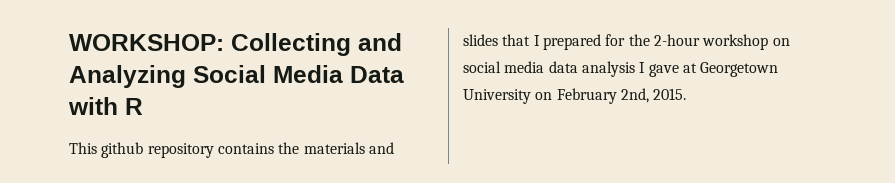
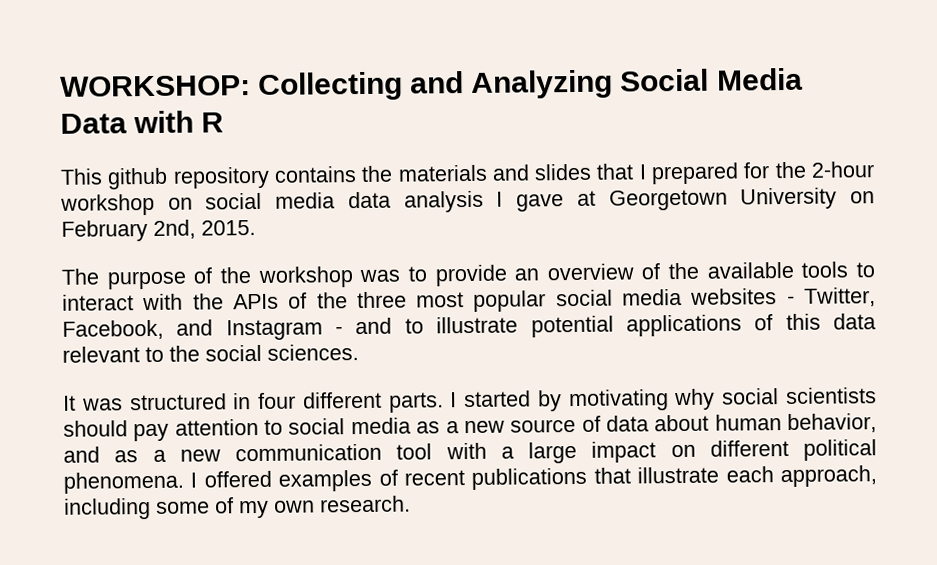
+ The purpose of the workshop was to provide an overview of the available tools to interact with the APIs of the three most popular social media websites - Twitter, Facebook, and Instagram - and to illustrate potential applications of this data relevant to the social sciences.
+ It was structured in four different parts. I started by motivating why social scientists should pay attention to social media as a new source of data about human behavior, and as a new communication tool with a large impact on different political phenomena. I offered examples of recent publications that illustrate each approach, including some of my own research.

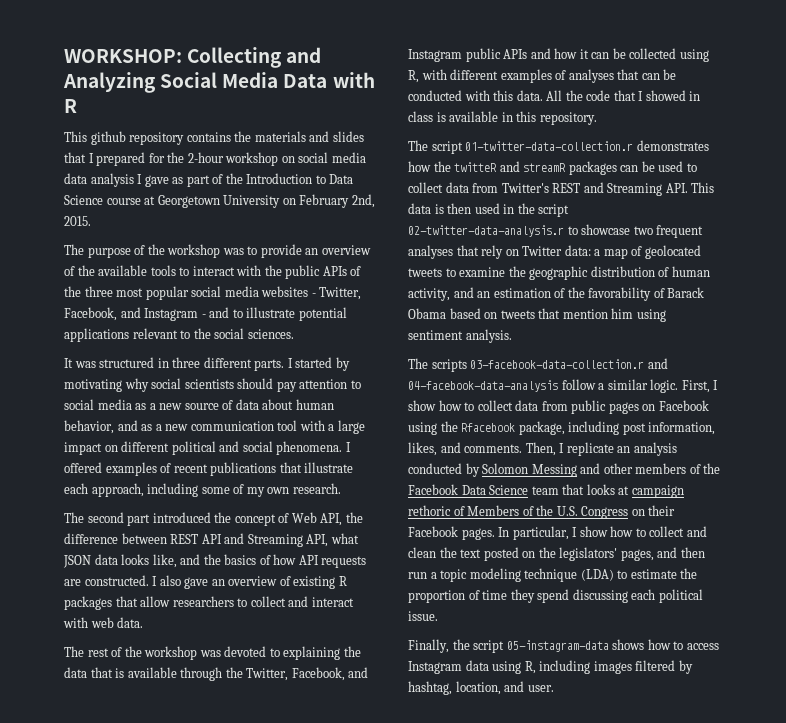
- This github repository contains the materials and slides that I prepared for the 2-hour workshop on social media data analysis I gave at Georgetown University on February 2nd, 2015.
+ This github repository contains the materials and slides that I prepared for the 2-hour workshop on social media data analysis I gave as part of the Introduction to Data Science course at Georgetown University on February 2nd, 2015.
- The purpose of the workshop was to provide an overview of the available tools to interact with the APIs of the three most popular social media websites - Twitter, Facebook, and Instagram - and to illustrate potential applications of this data relevant to the social sciences.
+ The purpose of the workshop was to provide an overview of the available tools to interact with the public APIs of the three most popular social media websites - Twitter, Facebook, and Instagram - and to illustrate potential applications relevant to the social sciences.
- It was structured in four different parts.
+ It was structured in three different parts.
- I started by motivating why social scientists should pay attention to social media as a new source of data about human behavior, and as a new communication tool with a large impact on different political phenomena.
+ I started by motivating why social scientists should pay attention to social media as a new source of data about human behavior, and as a new communication tool with a large impact on different political and social phenomena.
+ The second part introduced the concept of Web API, the difference between REST API and Streaming API, what JSON data looks like, and the basics of how API requests are constructed. I also gave an overview of existing R packages that allow researchers to collect and interact with web data.
+ The rest of the workshop was devoted to explaining the data that is available through the Twitter, Facebook, and Instagram public APIs and how it can be collected using R, with different examples of analyses that can be conducted with this data. All the code that I showed in class is available in this repository.
+ The script 01-twitter-data-collection.r demonstrates how the twitteR and streamR packages can be used to collect data from Twitter's REST and Streaming API. This data is then used in the script 02-twitter-data-analysis.r to showcase two frequent analyses that rely on Twitter data: a map of geolocated tweets to examine the geographic distribution of human activity, and an estimation of the favorability of Barack Obama based on tweets that mention him using sentiment analysis.
+ The scripts 03-facebook-data-collection.r and 04-facebook-data-analysis follow a similar logic. First, I show how to collect data from public pages on Facebook using the Rfacebook package, including post information, likes, and comments. Then, I replicate an analysis conducted by Solomon Messing and other members of the Facebook Data Science team that looks at campaign rethoric of Members of the U.S. Congress on their Facebook pages. In particular, I show how to collect and clean the text posted on the legislators' pages, and then run a topic modeling technique (LDA) to estimate the proportion of time they spend discussing each political issue.
+ Finally, the script 05-instagram-data shows how to access Instagram data using R, including images filtered by hashtag, location, and user.

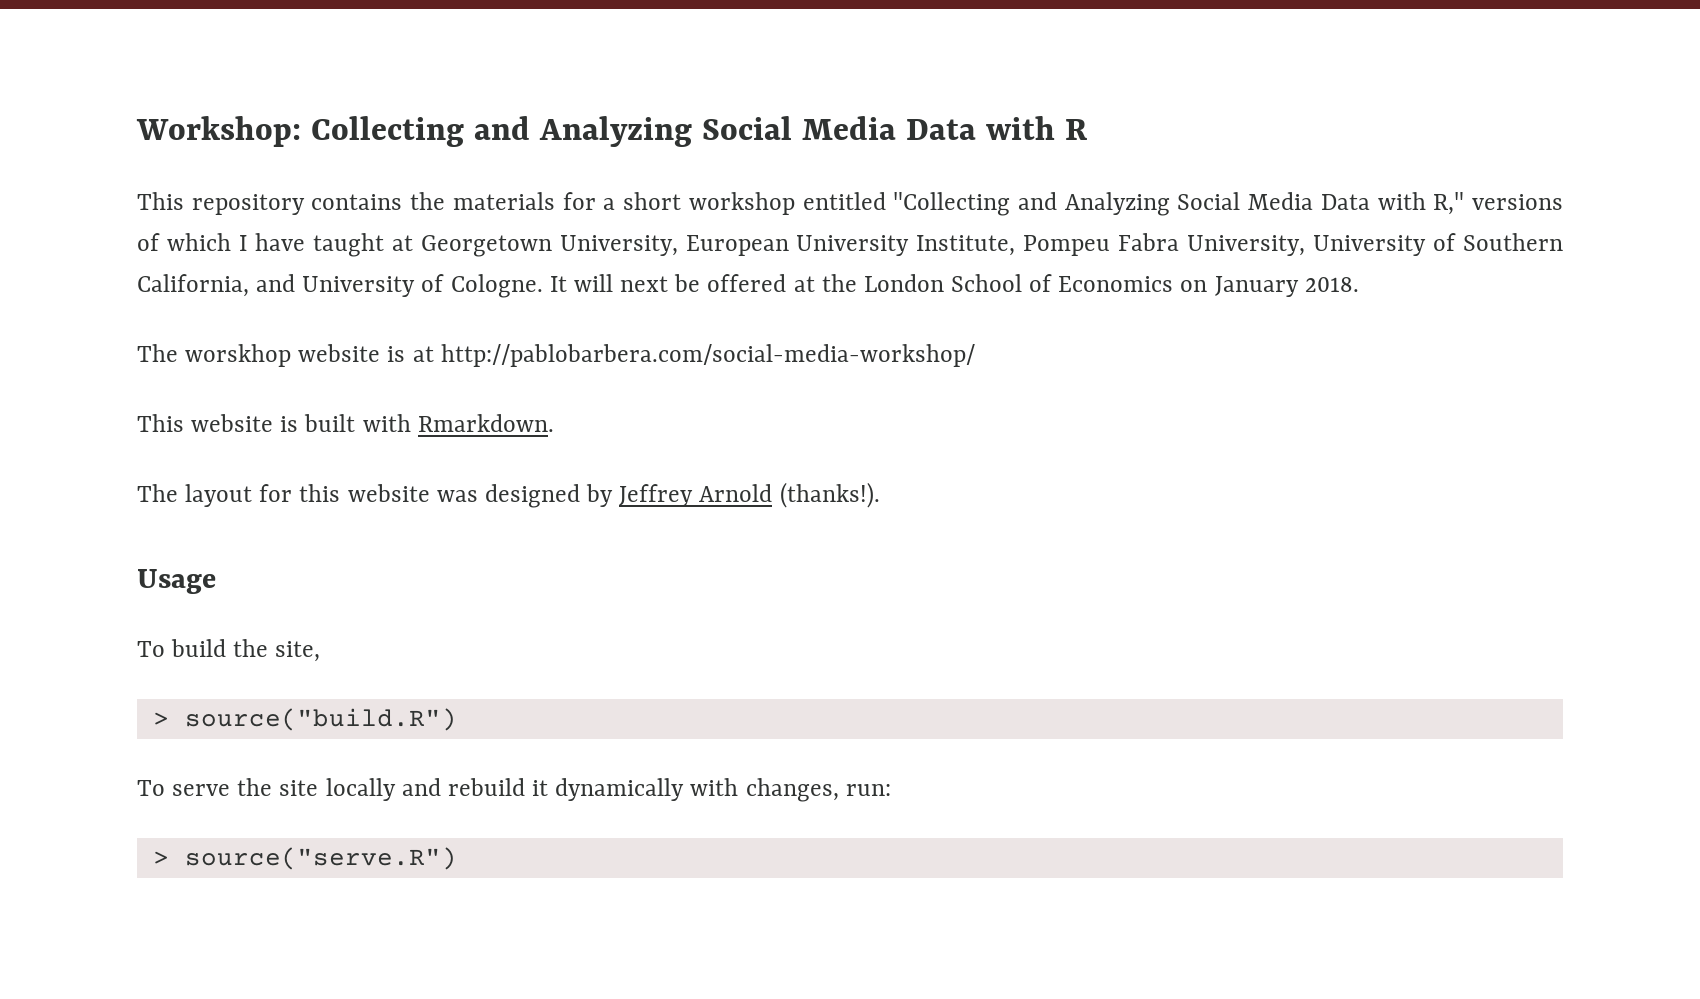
- WORKSHOP: Collecting and Analyzing Social Media Data with R
+ Workshop: Collecting and Analyzing Social Media Data with R
- This github repository contains the materials and slides that I prepared for the 2-hour workshop on social media data analysis I gave as part of the Introduction to Data Science course at Georgetown University on February 2nd, 2015.
- The purpose of the workshop was to provide an overview of the available tools to interact with the public APIs of the three most popular social media websites - Twitter, Facebook, and Instagram - and to illustrate potential applications relevant to the social sciences.
- It was structured in three different parts. I started by motivating why social scientists should pay attention to social media as a new source of data about human behavior, and as a new communication tool with a large impact on different political and social phenomena. I offered examples of recent publications that illustrate each approach, including some of my own research.
- The second part introduced the concept of Web API, the difference between REST API and Streaming API, what JSON data looks like, and the basics of how API requests are constructed. I also gave an overview of existing R packages that allow researchers to collect and interact with web data.
- The rest of the workshop was devoted to explaining the data that is available through the Twitter, Facebook, and Instagram public APIs and how it can be collected using R, with different examples of analyses that can be conducted with this data. All the code that I showed in class is available in this repository.
- The script 01-twitter-data-collection.r demonstrates how the twitteR and streamR packages can be used to collect data from Twitter's REST and Streaming API. This data is then used in the script 02-twitter-data-analysis.r to showcase two frequent analyses that rely on Twitter data: a map of geolocated tweets to examine the geographic distribution of human activity, and an estimation of the favorability of Barack Obama based on tweets that mention him using sentiment analysis.
- The scripts 03-facebook-data-collection.r and 04-facebook-data-analysis follow a similar logic. First, I show how to collect data from public pages on Facebook using the Rfacebook package, including post information, likes, and comments. Then, I replicate an analysis conducted by Solomon Messing and other members of the Facebook Data Science team that looks at campaign rethoric of Members of the U.S. Congress on their Facebook pages. In particular, I show how to collect and clean the text posted on the legislators' pages, and then run a topic modeling technique (LDA) to estimate the proportion of time they spend discussing each political issue.
- Finally, the script 05-instagram-data shows how to access Instagram data using R, including images filtered by hashtag, location, and user.
+ This repository contains the materials for a short workshop entitled "Collecting and Analyzing Social Media Data with R," versions of which I have taught at Georgetown University, European University Institute, Pompeu Fabra University, University of Southern California, and University of Cologne. It will next be offered at the London School of Economics on January 2018.
+ The worskhop website is at http://pablobarbera.com/social-media-workshop/
+ This website is built with Rmarkdown.
+ The layout for this website was designed by Jeffrey Arnold (thanks!).
+ Usage
+ To build the site,
+ > source("build.R")
+ To serve the site locally and rebuild it dynamically with changes, run:
+ > source("serve.R")

